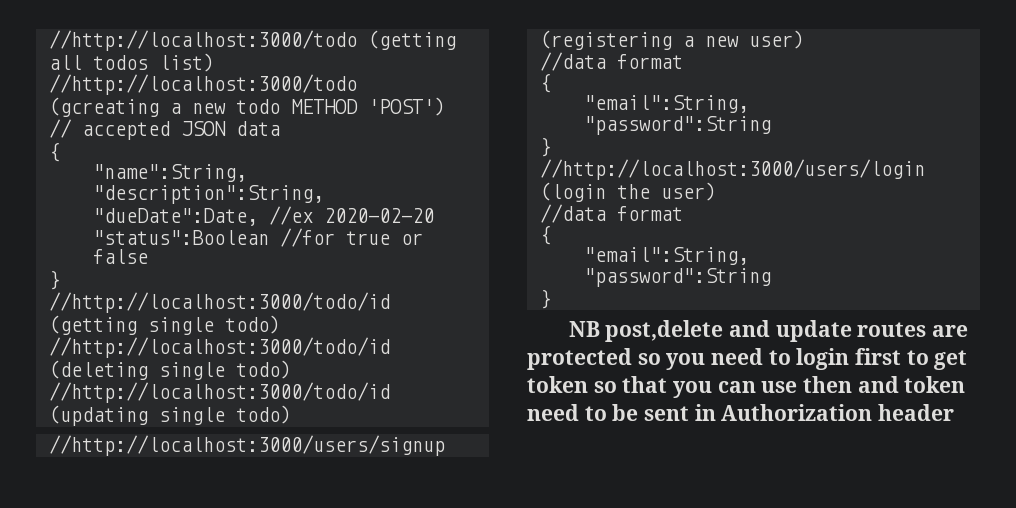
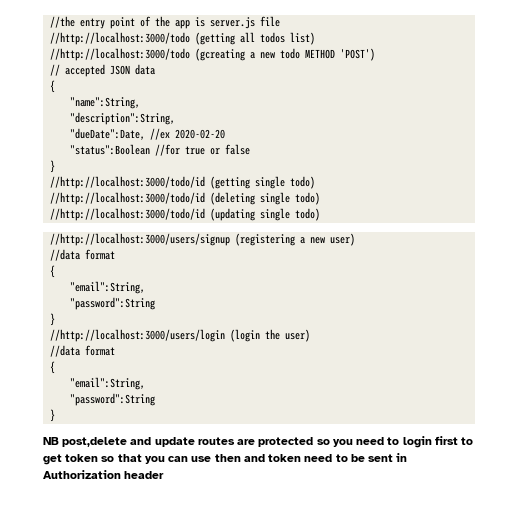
+ //the entry point of the app is server.js file

